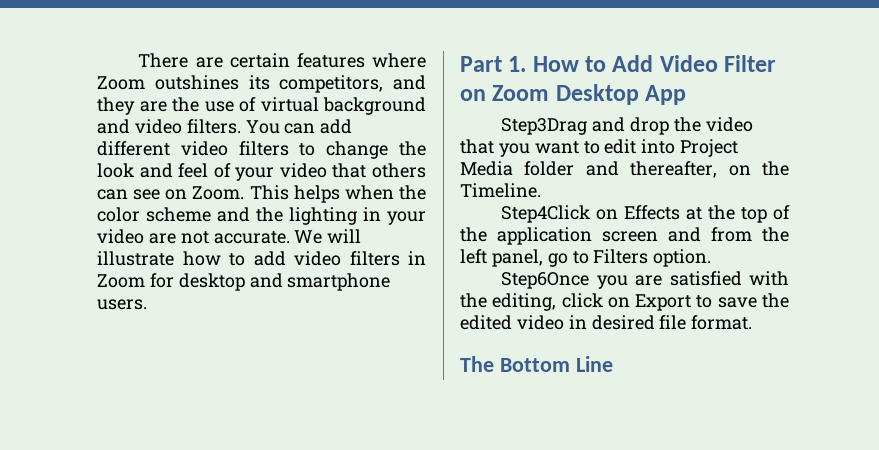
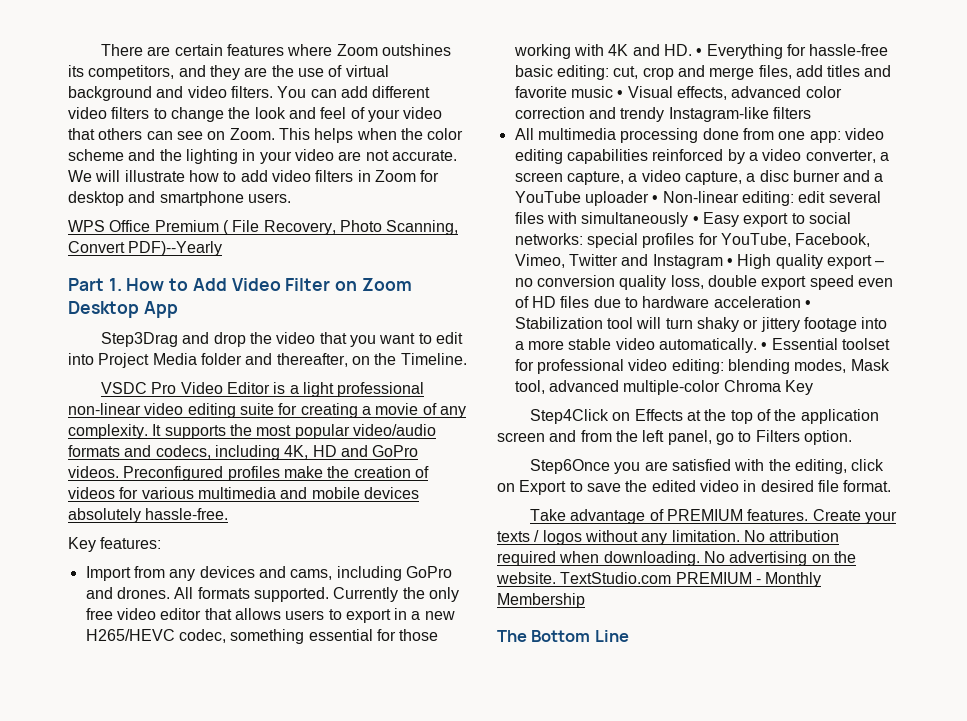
+ WPS Office Premium ( File Recovery, Photo Scanning, Convert PDF)--Yearly
+ VSDC Pro Video Editor is a light professional non-linear video editing suite for creating a movie of any complexity. It supports the most popular video/audio formats and codecs, including 4K, HD and GoPro videos. Preconfigured profiles make the creation of videos for various multimedia and mobile devices absolutely hassle-free.
+ Key features:
+ Import from any devices and cams, including GoPro and drones. All formats supported. Сurrently the only free video editor that allows users to export in a new H265/HEVC codec, something essential for those working with 4K and HD. • Everything for hassle-free basic editing: cut, crop and merge files, add titles and favorite music • Visual effects, advanced color correction and trendy Instagram-like filters
+ All multimedia processing done from one app: video editing capabilities reinforced by a video converter, a screen capture, a video capture, a disc burner and a YouTube uploader • Non-linear editing: edit several files with simultaneously • Easy export to social networks: special profiles for YouTube, Facebook, Vimeo, Twitter and Instagram • High quality export – no conversion quality loss, double export speed even of HD files due to hardware acceleration • Stabilization tool will turn shaky or jittery footage into a more stable video automatically. • Essential toolset for professional video editing: blending modes, Mask tool, advanced multiple-color Chroma Key
+ Take advantage of PREMIUM features. Create your texts / logos without any limitation. No attribution required when downloading. No advertising on the website. TextStudio.com PREMIUM - Monthly Membership

